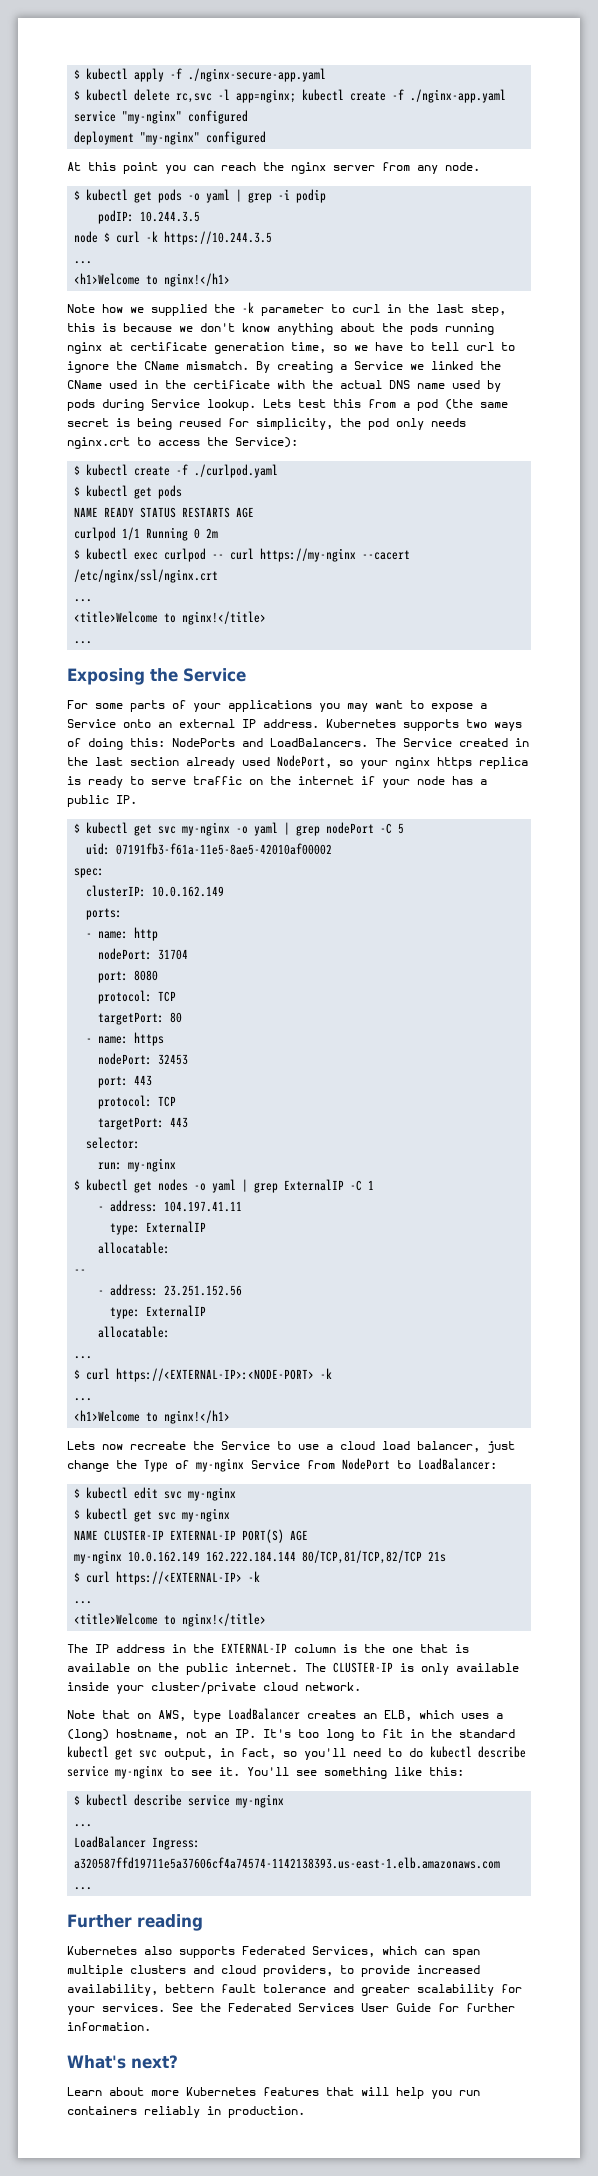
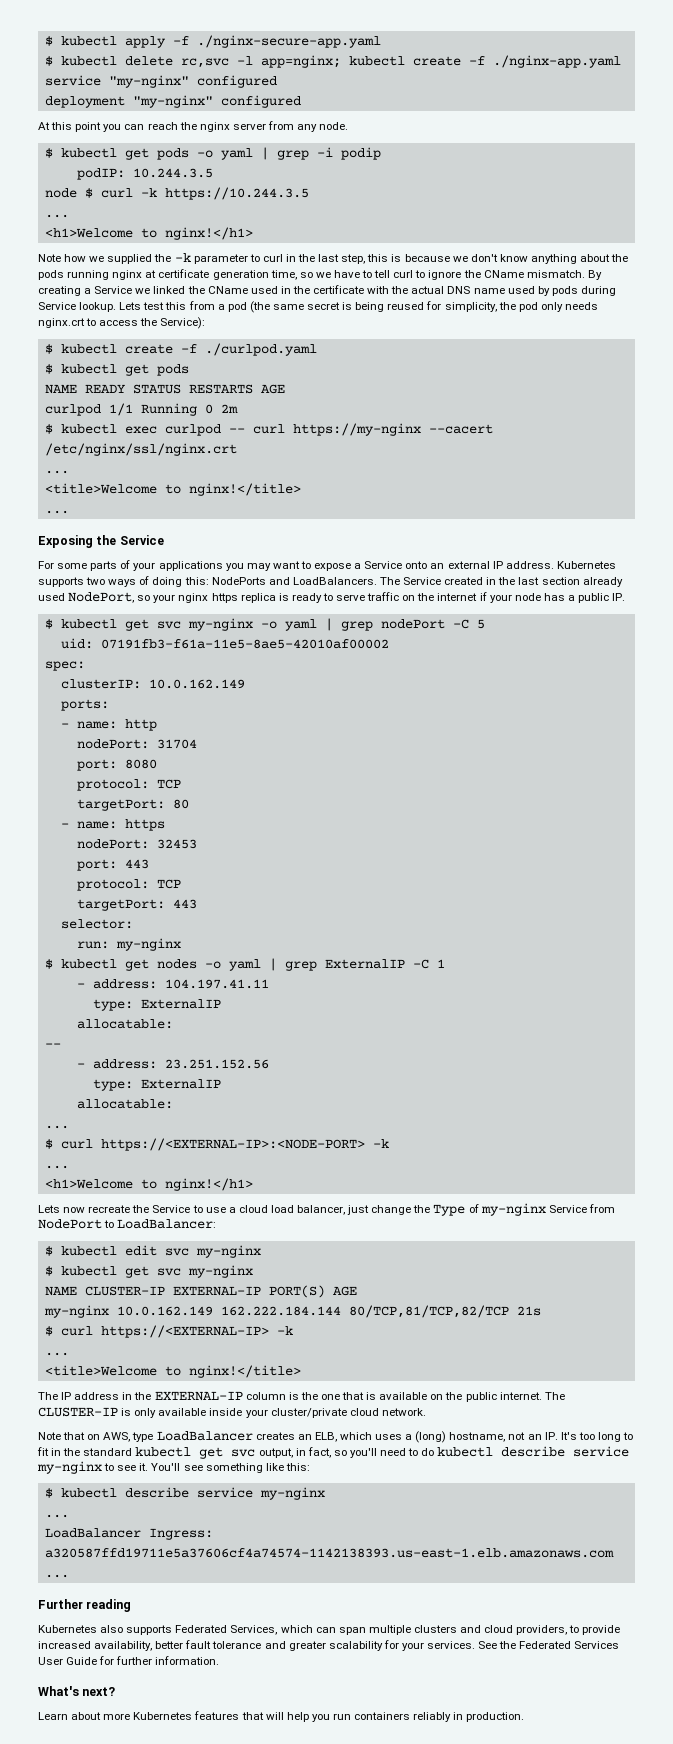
- Kubernetes also supports Federated Services, which can span multiple clusters and cloud providers, to provide increased availability, bettern fault tolerance and greater scalability for your services.
+ Kubernetes also supports Federated Services, which can span multiple clusters and cloud providers, to provide increased availability, better fault tolerance and greater scalability for your services.

